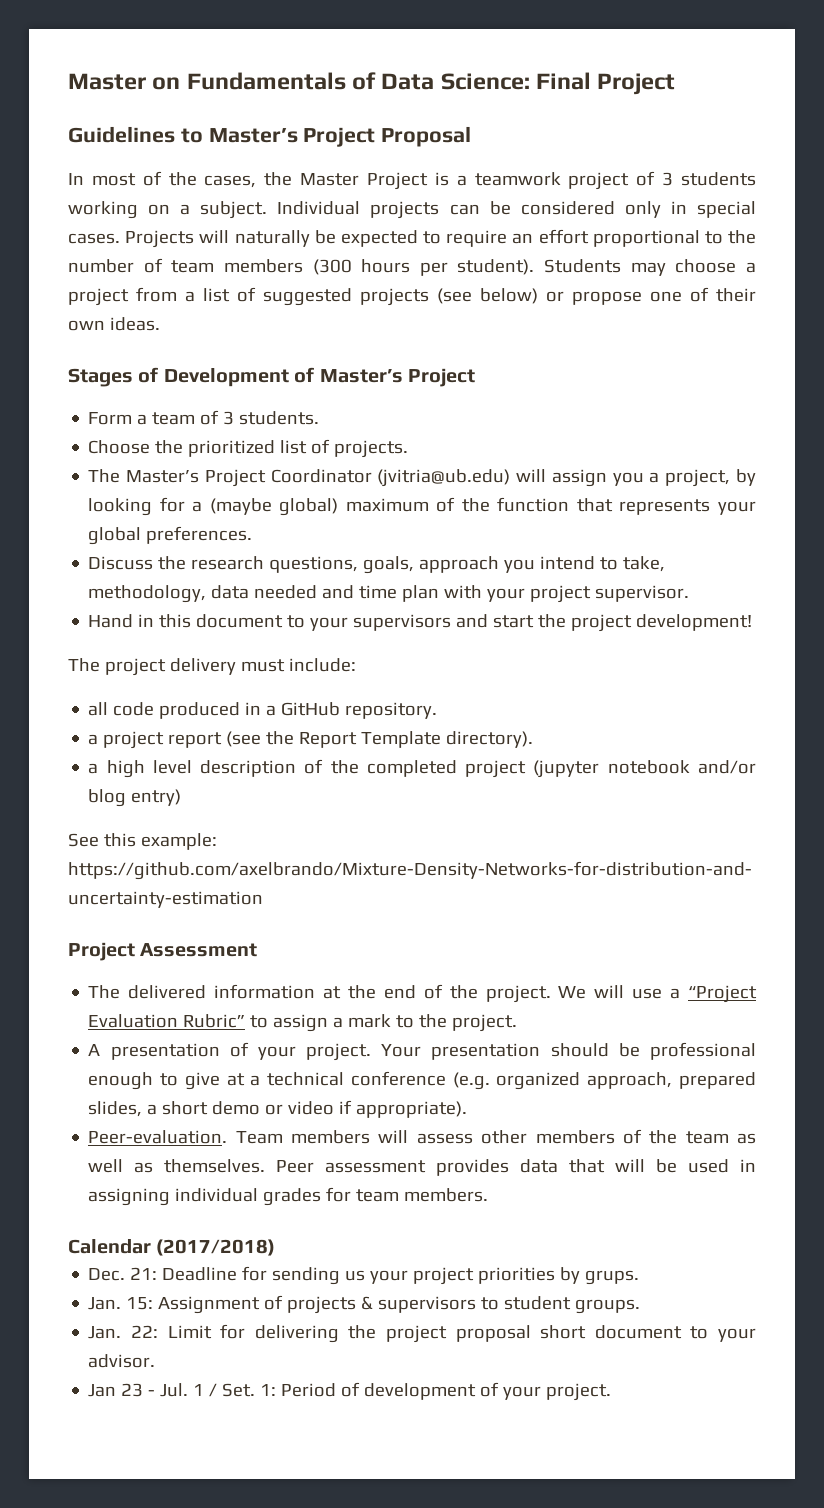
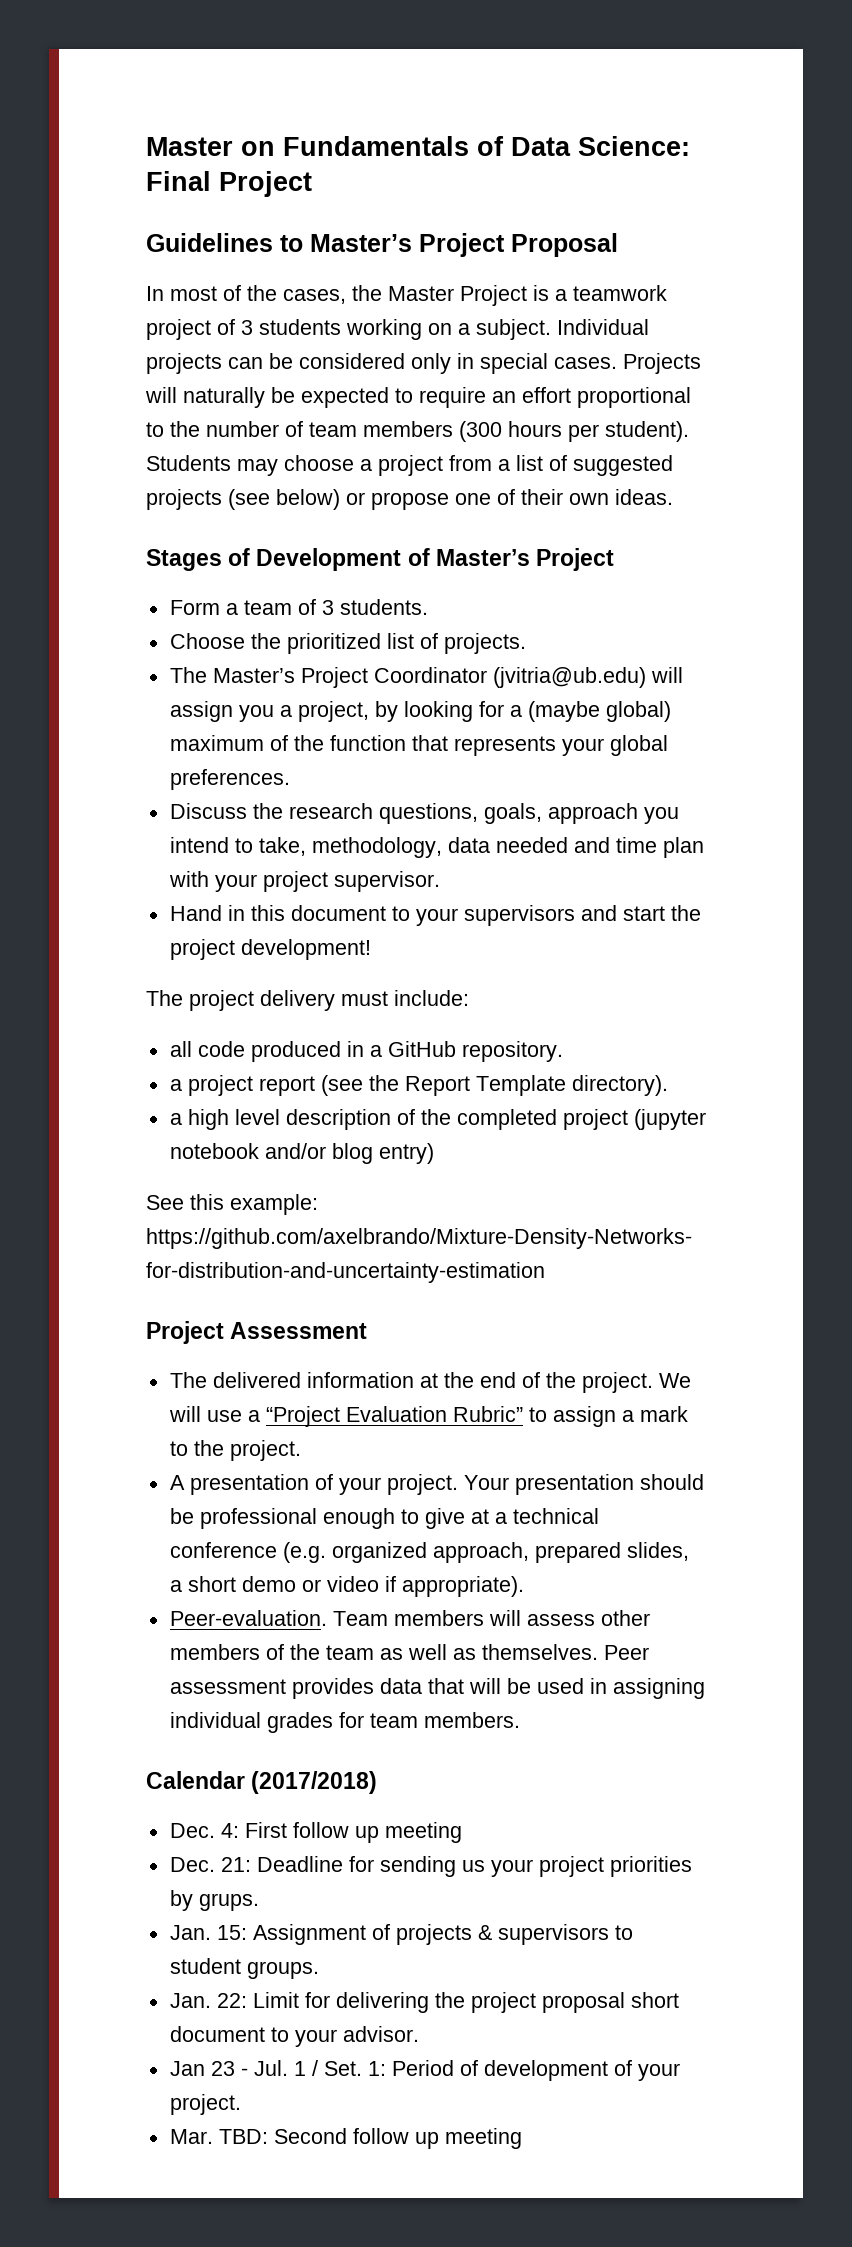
+ Dec. 4: First follow up meeting
+ Mar. TBD: Second follow up meeting

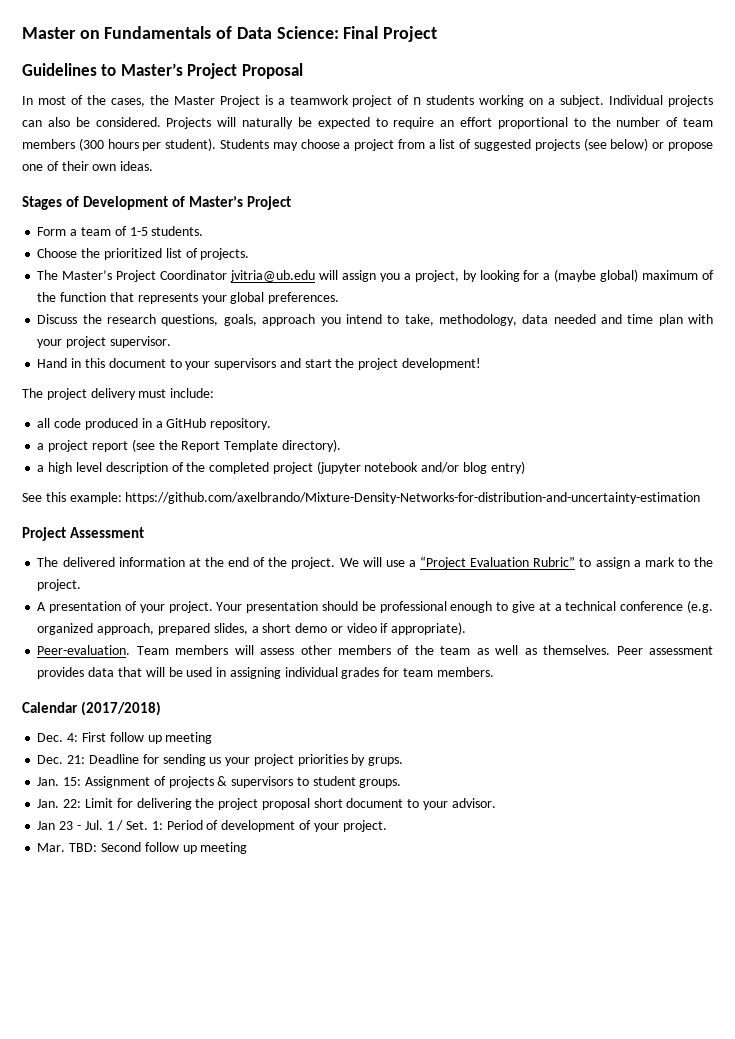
- In most of the cases, the Master Project is a teamwork project of 3 students working on a subject.
+ In most of the cases, the Master Project is a teamwork project of n students working on a subject.
- Individual projects can be considered only in special cases.
+ Individual projects can also be considered.
- Form a team of 3 students.
+ Form a team of 1-5 students.
- The Master’s Project Coordinator (jvitria@ub.edu) will assign you a project, by looking for a (maybe global) maximum of the function that represents your global preferences.
+ The Master’s Project Coordinator jvitria@ub.edu will assign you a project, by looking for a (maybe global) maximum of the function that represents your global preferences.

